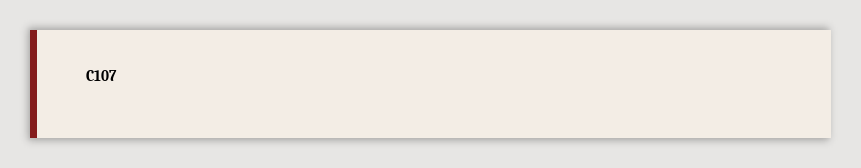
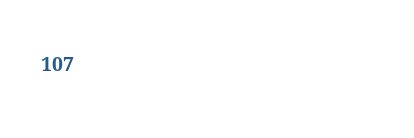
- C107
+ 107

